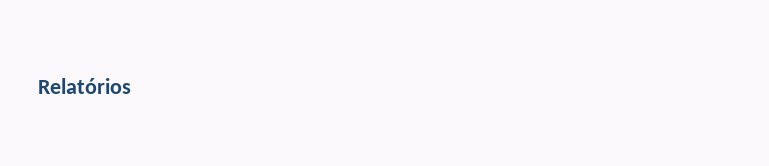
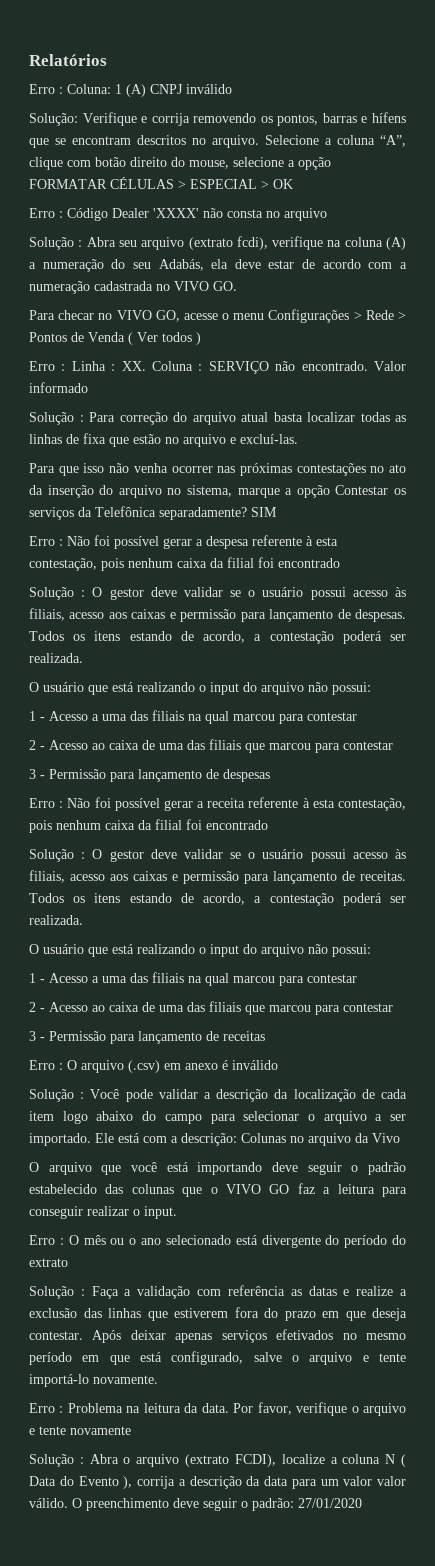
+ Erro : Coluna: 1 (A) CNPJ inválido
+ Solução: Verifique e corrija removendo os pontos, barras e hífens que se encontram descritos no arquivo. Selecione a coluna “A”, clique com botão direito do mouse, selecione a opção FORMATAR CÉLULAS > ESPECIAL > OK
+ Erro : Código Dealer 'XXXX' não consta no arquivo
+ Solução : Abra seu arquivo (extrato fcdi), verifique na coluna (A) a numeração do seu Adabás, ela deve estar de acordo com a numeração cadastrada no VIVO GO.
+ Para checar no VIVO GO, acesse o menu Configurações > Rede > Pontos de Venda ( Ver todos )
+ Erro : Linha : XX. Coluna : SERVIÇO não encontrado. Valor informado
+ Solução : Para correção do arquivo atual basta localizar todas as linhas de fixa que estão no arquivo e excluí-las.
+ Para que isso não venha ocorrer nas próximas contestações no ato da inserção do arquivo no sistema, marque a opção Contestar os serviços da Telefônica separadamente? SIM
+ Erro : Não foi possível gerar a despesa referente à esta contestação, pois nenhum caixa da filial foi encontrado
+ Solução : O gestor deve validar se o usuário possui acesso às filiais, acesso aos caixas e permissão para lançamento de despesas. Todos os itens estando de acordo, a contestação poderá ser realizada.
+ O usuário que está realizando o input do arquivo não possui:
+ 1 - Acesso a uma das filiais na qual marcou para contestar
+ 2 - Acesso ao caixa de uma das filiais que marcou para contestar
+ 3 - Permissão para lançamento de despesas
+ Erro : Não foi possível gerar a receita referente à esta contestação, pois nenhum caixa da filial foi encontrado
+ Solução : O gestor deve validar se o usuário possui acesso às filiais, acesso aos caixas e permissão para lançamento de receitas. Todos os itens estando de acordo, a contestação poderá ser realizada.
+ O usuário que está realizando o input do arquivo não possui:
+ 1 - Acesso a uma das filiais na qual marcou para contestar
+ 2 - Acesso ao caixa de uma das filiais que marcou para contestar
+ 3 - Permissão para lançamento de receitas
+ Erro : O arquivo (.csv) em anexo é inválido
+ Solução : Você pode validar a descrição da localização de cada item logo abaixo do campo para selecionar o arquivo a ser importado. Ele está com a descrição: Colunas no arquivo da Vivo
+ O arquivo que você está importando deve seguir o padrão estabelecido das colunas que o VIVO GO faz a leitura para conseguir realizar o input.
+ Erro : O mês ou o ano selecionado está divergente do período do extrato
+ Solução : Faça a validação com referência as datas e realize a exclusão das linhas que estiverem fora do prazo em que deseja contestar. Após deixar apenas serviços efetivados no mesmo período em que está configurado, salve o arquivo e tente importá-lo novamente.
+ Erro : Problema na leitura da data. Por favor, verifique o arquivo e tente novamente
+ Solução : Abra o arquivo (extrato FCDI), localize a coluna N ( Data do Evento ), corrija a descrição da data para um valor valor válido. O preenchimento deve seguir o padrão: 27/01/2020

